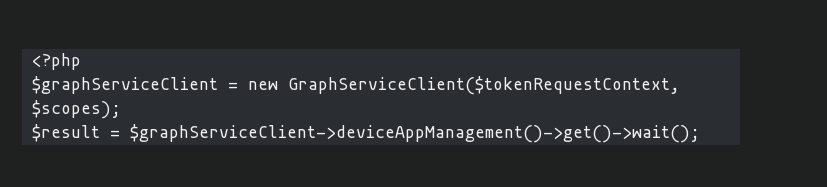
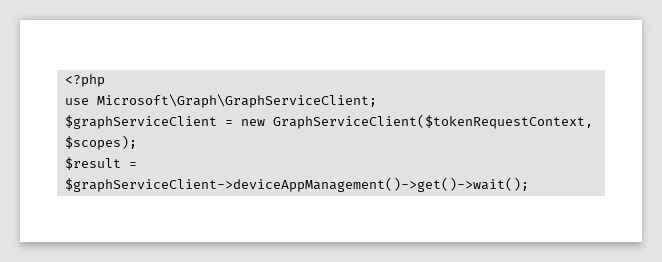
+ use Microsoft\Graph\GraphServiceClient;

